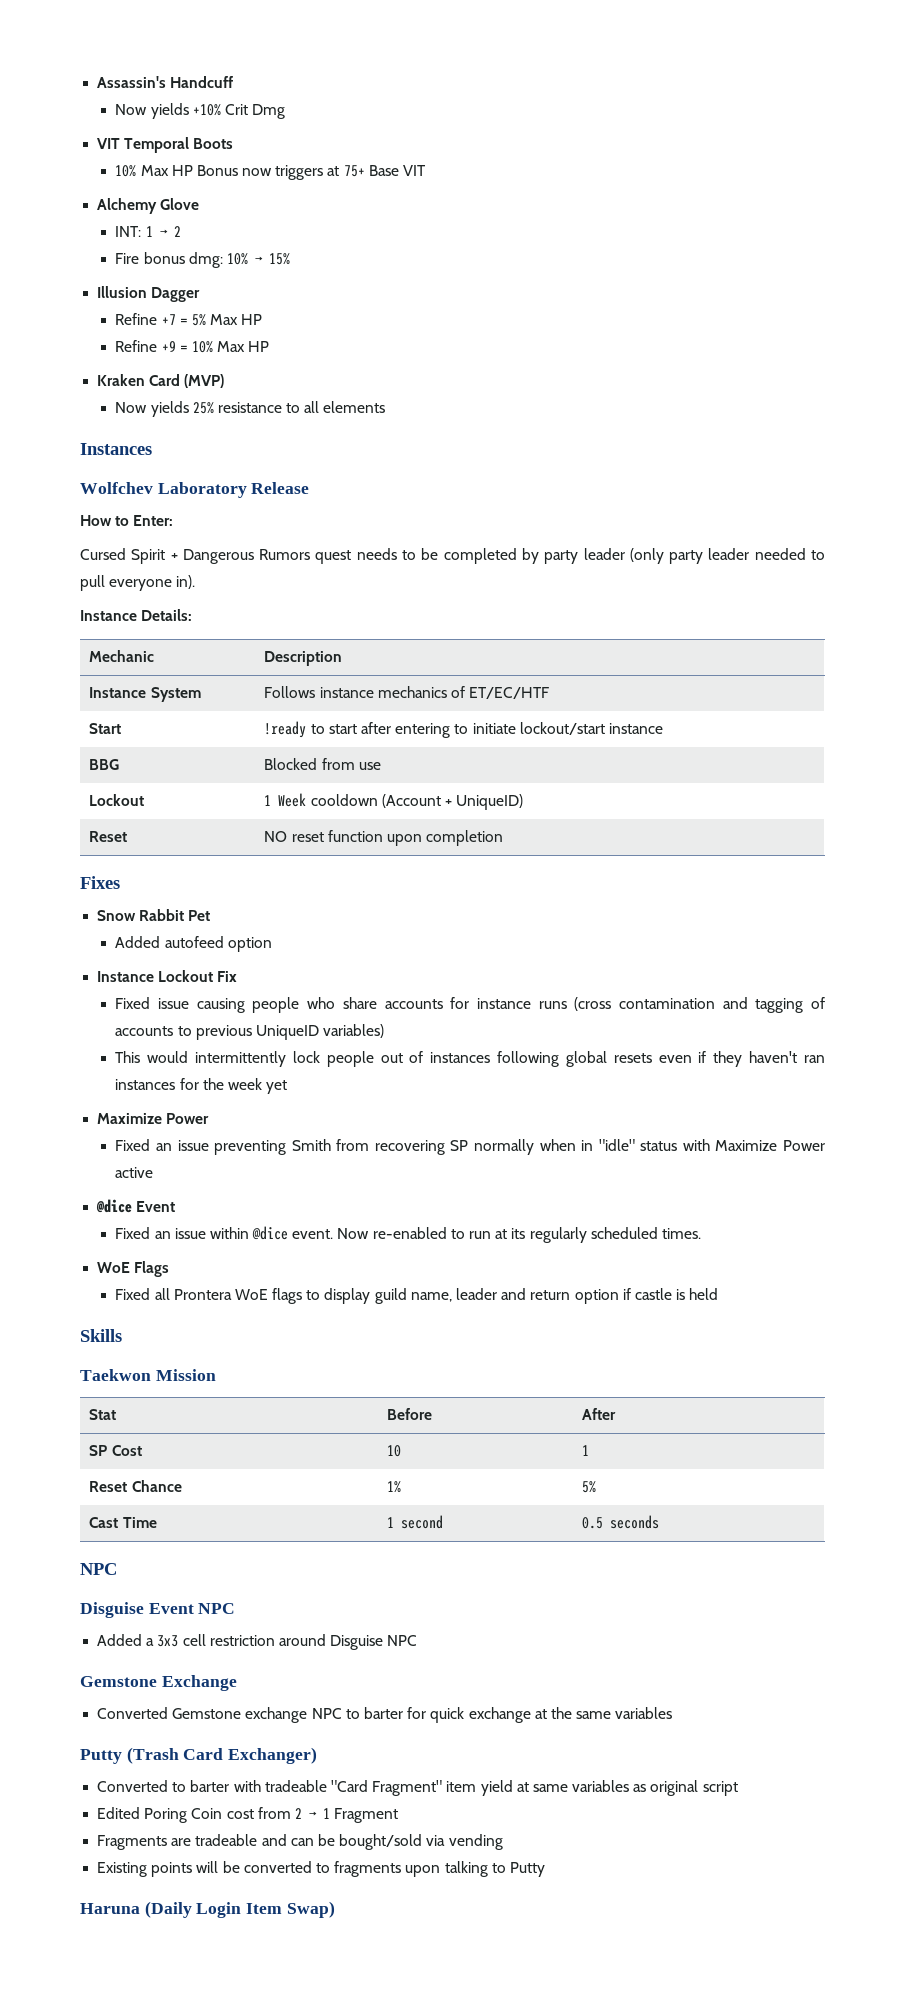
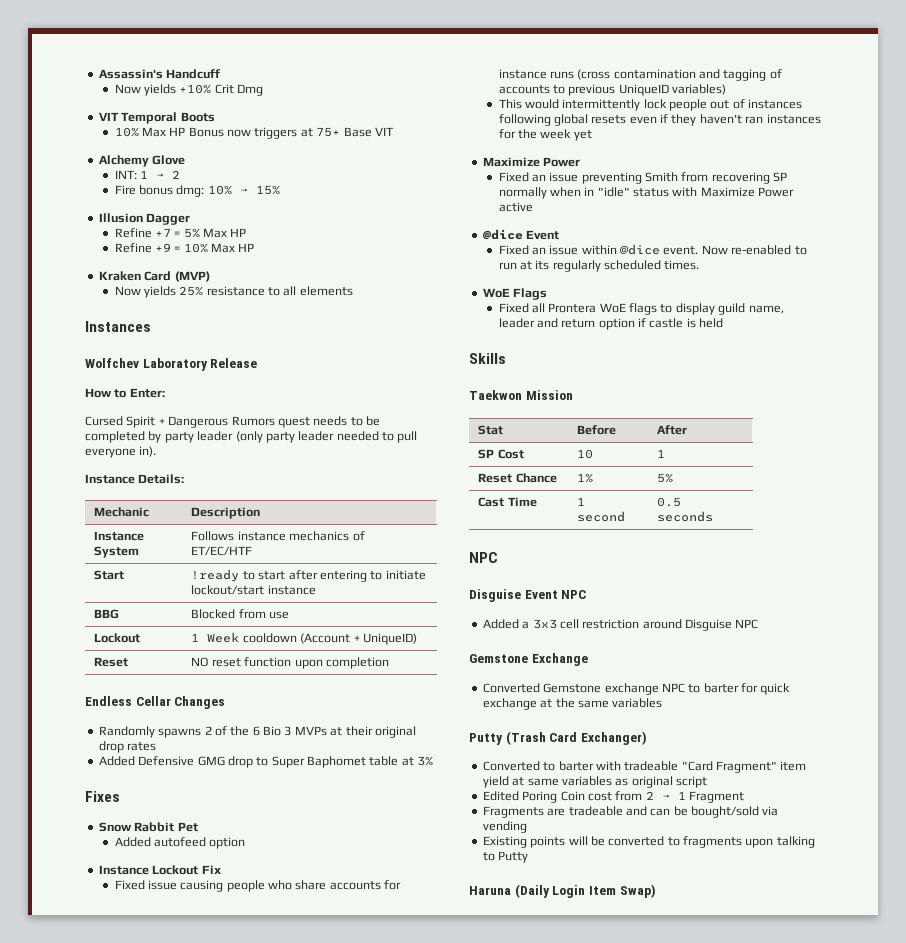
+ Endless Cellar Changes
+ Randomly spawns 2 of the 6 Bio 3 MVPs at their original drop rates
+ Added Defensive GMG drop to Super Baphomet table at 3%

